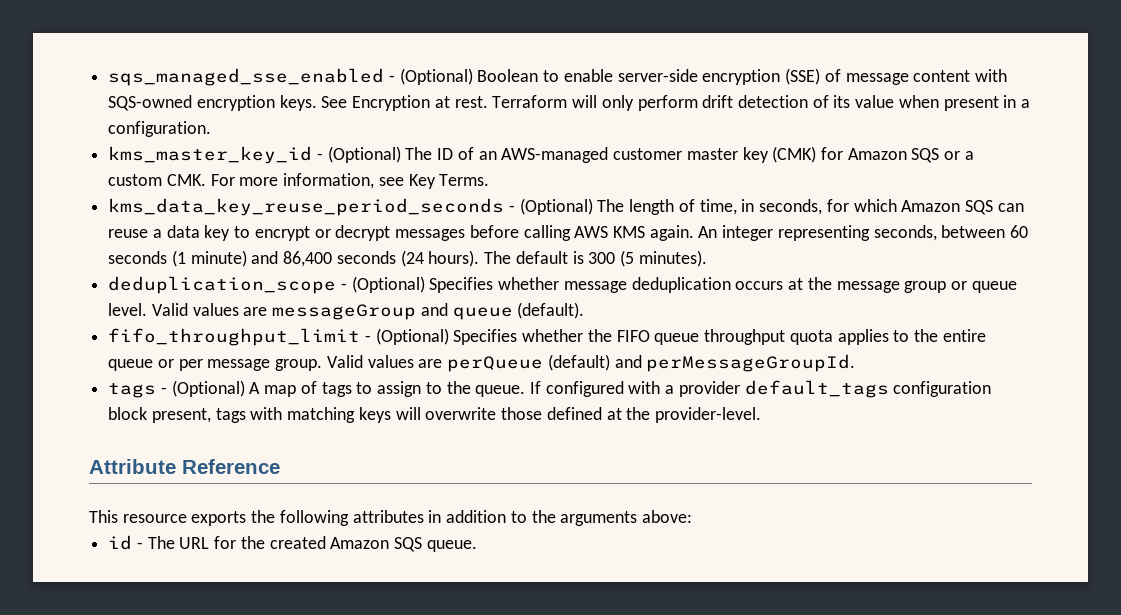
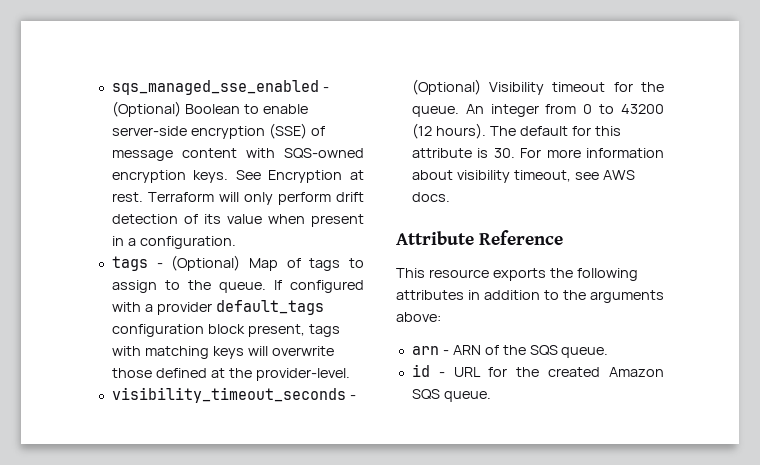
- kms_master_key_id - (Optional) The ID of an AWS-managed customer master key (CMK) for Amazon SQS or a custom CMK. For more information, see Key Terms.
- kms_data_key_reuse_period_seconds - (Optional) The length of time, in seconds, for which Amazon SQS can reuse a data key to encrypt or decrypt messages before calling AWS KMS again. An integer representing seconds, between 60 seconds (1 minute) and 86,400 seconds (24 hours). The default is 300 (5 minutes).
- deduplication_scope - (Optional) Specifies whether message deduplication occurs at the message group or queue level. Valid values are messageGroup and queue (default).
- fifo_throughput_limit - (Optional) Specifies whether the FIFO queue throughput quota applies to the entire queue or per message group. Valid values are perQueue (default) and perMessageGroupId.
- tags - (Optional) A map of tags to assign to the queue.
+ tags - (Optional) Map of tags to assign to the queue.
+ visibility_timeout_seconds - (Optional) Visibility timeout for the queue. An integer from 0 to 43200 (12 hours). The default for this attribute is 30. For more information about visibility timeout, see AWS docs.
+ arn - ARN of the SQS queue.
- id - The URL for the created Amazon SQS queue.
+ id - URL for the created Amazon SQS queue.

